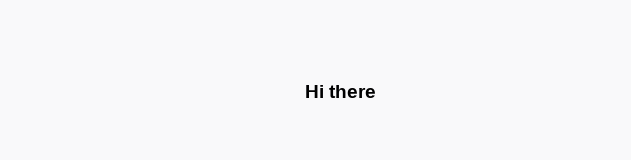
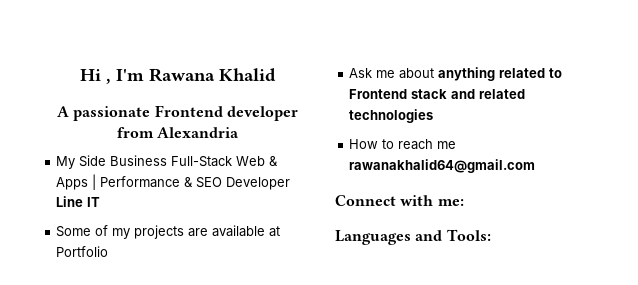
- Hi there
+ Hi , I'm Rawana Khalid
+ A passionate Frontend developer from Alexandria
+ My Side Business Full-Stack Web & Apps | Performance & SEO Developer Line IT
+ Some of my projects are available at Portfolio
+ Ask me about anything related to Frontend stack and related technologies
+ How to reach me rawanakhalid64@gmail.com
+ Connect with me:
+ Languages and Tools:

